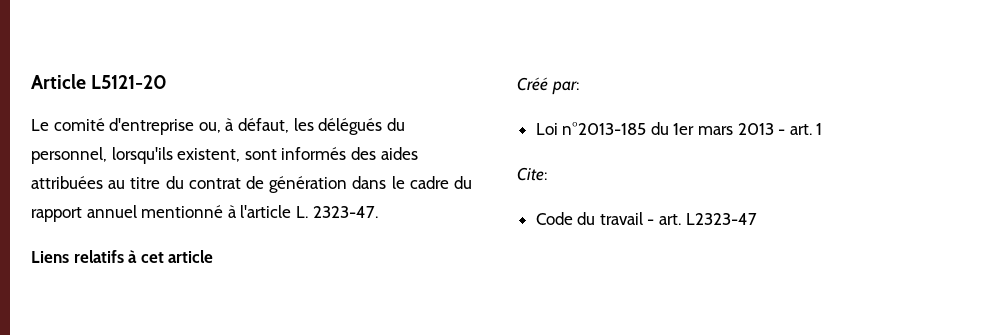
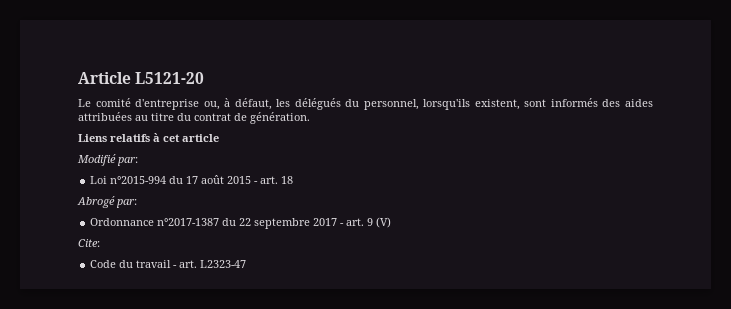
- Le comité d'entreprise ou, à défaut, les délégués du personnel, lorsqu'ils existent, sont informés des aides attribuées au titre du contrat de génération dans le cadre du rapport annuel mentionné à l'article L. 2323-47.
+ Le comité d'entreprise ou, à défaut, les délégués du personnel, lorsqu'ils existent, sont informés des aides attribuées au titre du contrat de génération.
- Créé par:
+ Modifié par:
- Loi n°2013-185 du 1er mars 2013 - art. 1
+ Loi n°2015-994 du 17 août 2015 - art. 18
+ Abrogé par:
+ Ordonnance n°2017-1387 du 22 septembre 2017 - art. 9 (V)

